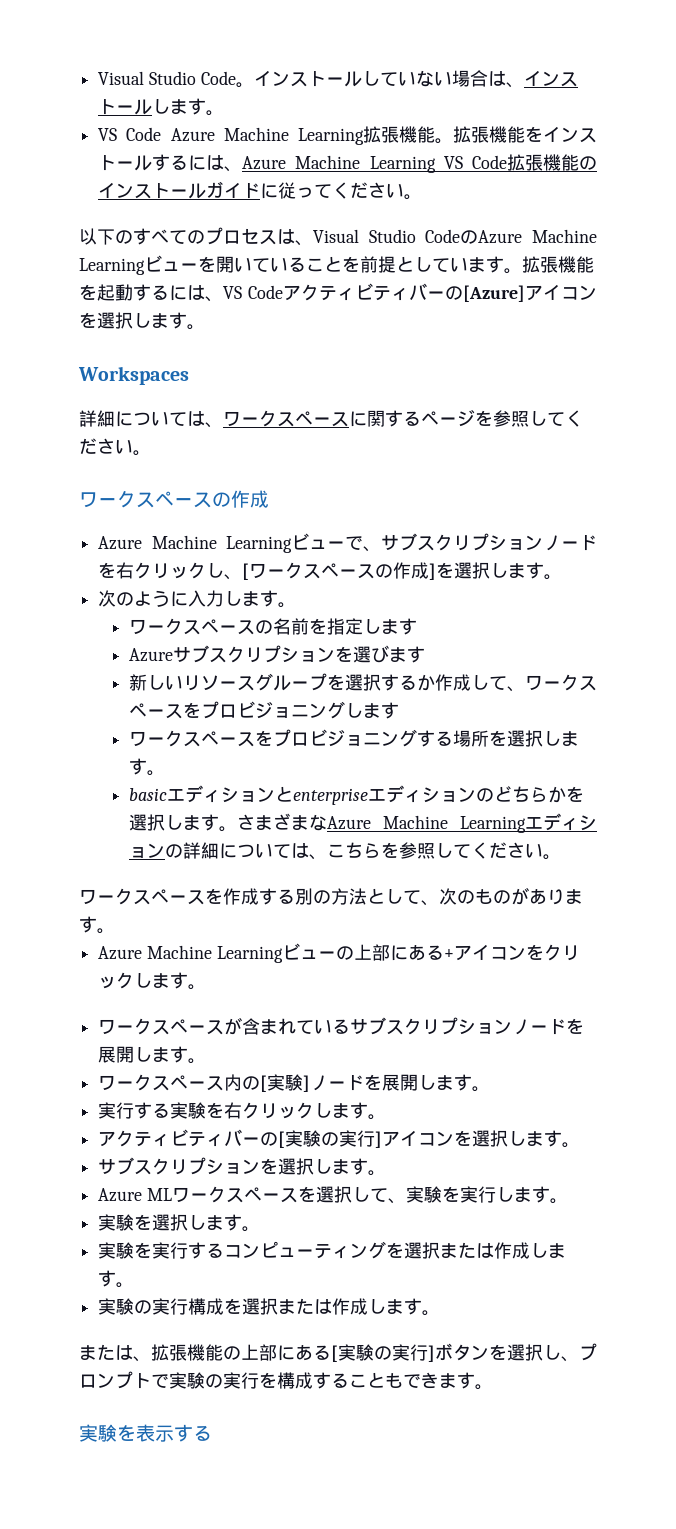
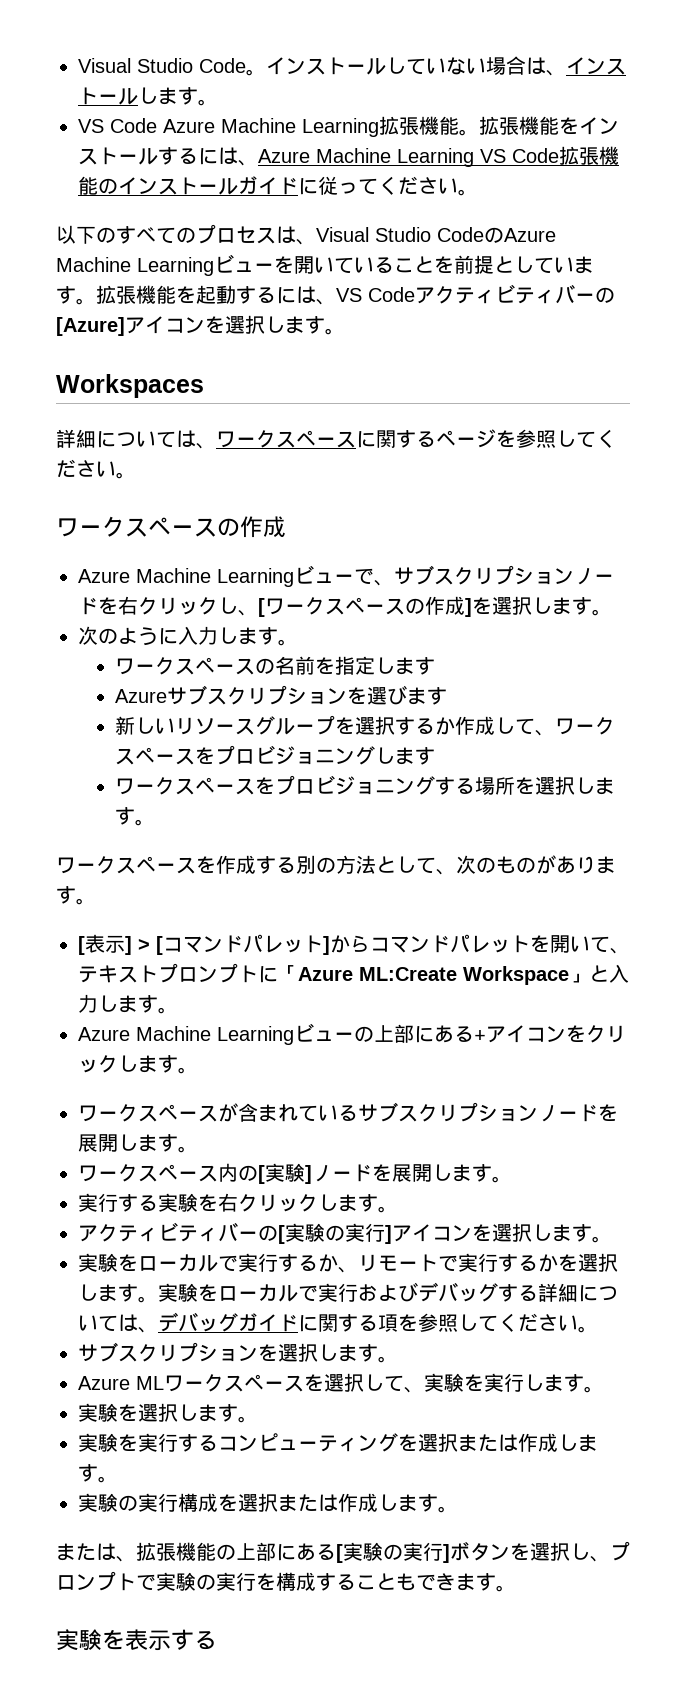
- basicエディションとenterpriseエディションのどちらかを選択します。さまざまなAzure Machine Learningエディションの詳細については、こちらを参照してください。
+ [表示] > [コマンドパレット]からコマンドパレットを開いて、テキストプロンプトに「Azure ML:Create Workspace」と入力します。
+ 実験をローカルで実行するか、リモートで実行するかを選択します。実験をローカルで実行およびデバッグする詳細については、デバッグガイドに関する項を参照してください。

